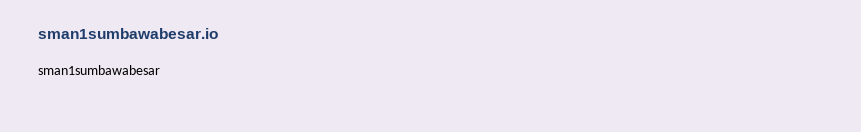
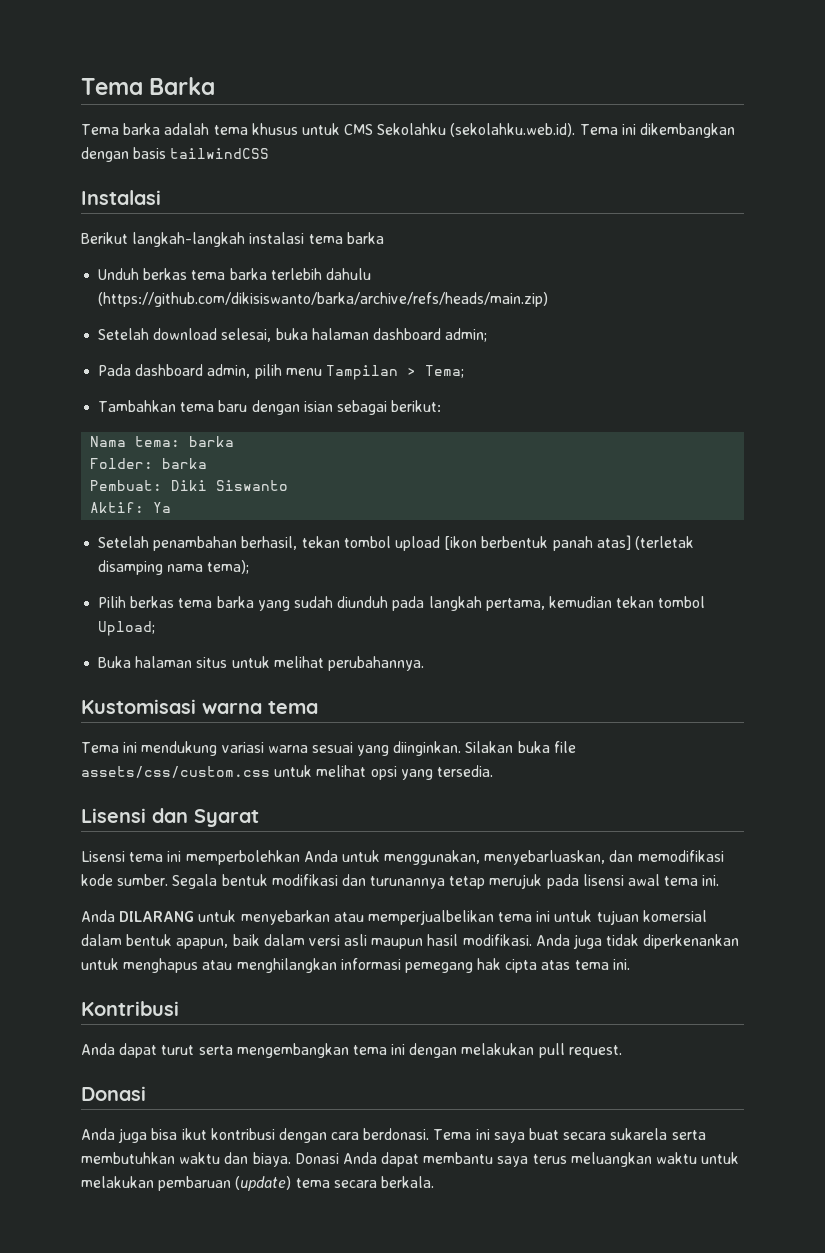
- sman1sumbawabesar.io
- sman1sumbawabesar
+ Tema Barka
+ Tema barka adalah tema khusus untuk CMS Sekolahku (sekolahku.web.id). Tema ini dikembangkan dengan basis tailwindCSS
+ Instalasi
+ Berikut langkah-langkah instalasi tema barka
+ Unduh berkas tema barka terlebih dahulu (https://github.com/dikisiswanto/barka/archive/refs/heads/main.zip)
+ Setelah download selesai, buka halaman dashboard admin;
+ Pada dashboard admin, pilih menu Tampilan > Tema;
+ Tambahkan tema baru dengan isian sebagai berikut:
+ Nama tema: barka
+ Folder: barka
+ Pembuat: Diki Siswanto
+ Aktif: Ya
+ Setelah penambahan berhasil, tekan tombol upload [ikon berbentuk panah atas] (terletak disamping nama tema);
+ Pilih berkas tema barka yang sudah diunduh pada langkah pertama, kemudian tekan tombol Upload;
+ Buka halaman situs untuk melihat perubahannya.
+ Kustomisasi warna tema
+ Tema ini mendukung variasi warna sesuai yang diinginkan. Silakan buka file assets/css/custom.css untuk melihat opsi yang tersedia.
+ Lisensi dan Syarat
+ Lisensi tema ini memperbolehkan Anda untuk menggunakan, menyebarluaskan, dan memodifikasi kode sumber. Segala bentuk modifikasi dan turunannya tetap merujuk pada lisensi awal tema ini.
+ Anda DILARANG untuk menyebarkan atau memperjualbelikan tema ini untuk tujuan komersial dalam bentuk apapun, baik dalam versi asli maupun hasil modifikasi. Anda juga tidak diperkenankan untuk menghapus atau menghilangkan informasi pemegang hak cipta atas tema ini.
+ Kontribusi
+ Anda dapat turut serta mengembangkan tema ini dengan melakukan pull request.
+ Donasi
+ Anda juga bisa ikut kontribusi dengan cara berdonasi. Tema ini saya buat secara sukarela serta membutuhkan waktu dan biaya. Donasi Anda dapat membantu saya terus meluangkan waktu untuk melakukan pembaruan (update) tema secara berkala.

